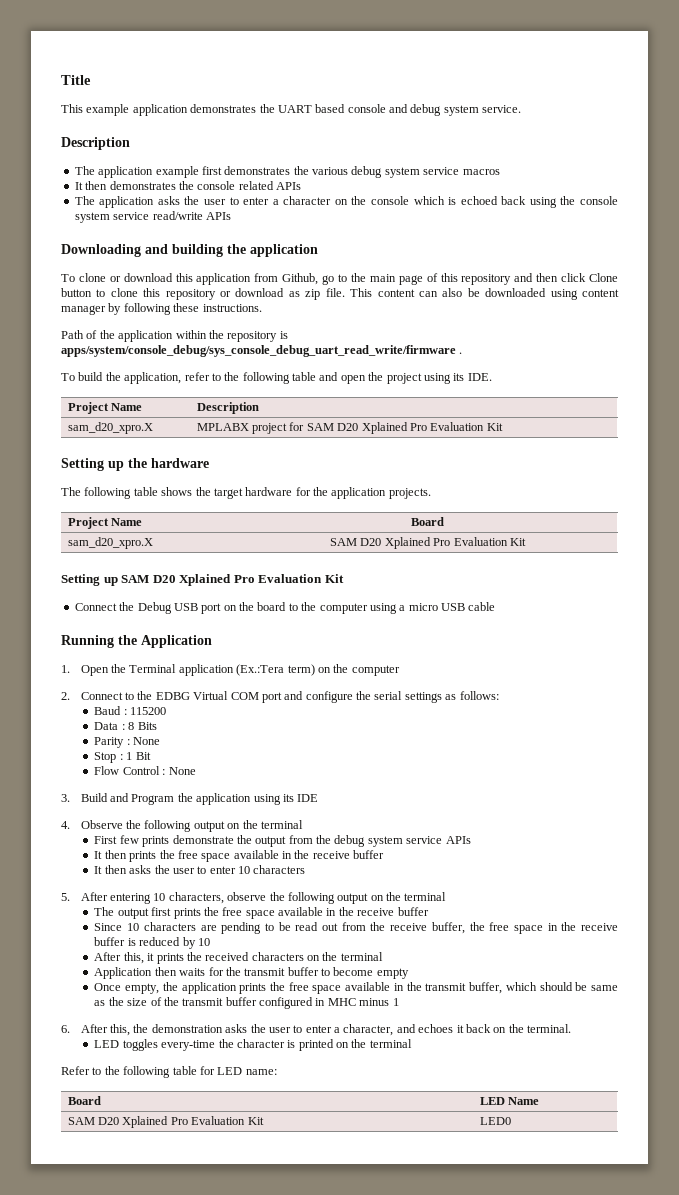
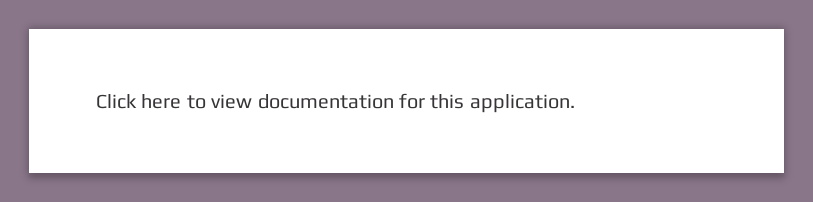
- Title
- This example application demonstrates the UART based console and debug system service.
- Description
- The application example first demonstrates the various debug system service macros
- It then demonstrates the console related APIs
- The application asks the user to enter a character on the console which is echoed back using the console system service read/write APIs
- Downloading and building the application
- To clone or download this application from Github, go to the main page of this repository and then click Clone button to clone this repository or download as zip file. This content can also be downloaded using content manager by following these instructions.
- Path of the application within the repository is apps/system/console_debug/sys_console_debug_uart_read_write/firmware .
- To build the application, refer to the following table and open the project using its IDE.
- Project Name | Description
- sam_d20_xpro.X | MPLABX project for SAM D20 Xplained Pro Evaluation Kit
- Setting up the hardware
- The following table shows the target hardware for the application projects.
- Project Name | Board
- sam_d20_xpro.X | SAM D20 Xplained Pro Evaluation Kit
- Setting up SAM D20 Xplained Pro Evaluation Kit
- Connect the Debug USB port on the board to the computer using a micro USB cable
- Running the Application
- 1. Open the Terminal application (Ex.:Tera term) on the computer
- 2. Connect to the EDBG Virtual COM port and configure the serial settings as follows:
- Baud : 115200
- Data : 8 Bits
- Parity : None
- Stop : 1 Bit
- Flow Control : None
- 3. Build and Program the application using its IDE
- 4. Observe the following output on the terminal
- First few prints demonstrate the output from the debug system service APIs
- It then prints the free space available in the receive buffer
- It then asks the user to enter 10 characters
- 5. After entering 10 characters, observe the following output on the terminal
- The output first prints the free space available in the receive buffer
- Since 10 characters are pending to be read out from the receive buffer, the free space in the receive buffer is reduced by 10
- After this, it prints the received characters on the terminal
- Application then waits for the transmit buffer to become empty
- Once empty, the application prints the free space available in the transmit buffer, which should be same as the size of the transmit buffer configured in MHC minus 1
- 6. After this, the demonstration asks the user to enter a character, and echoes it back on the terminal.
- LED toggles every-time the character is printed on the terminal
- Refer to the following table for LED name:
- Board | LED Name
- SAM D20 Xplained Pro Evaluation Kit | LED0
+ Click here to view documentation for this application.

